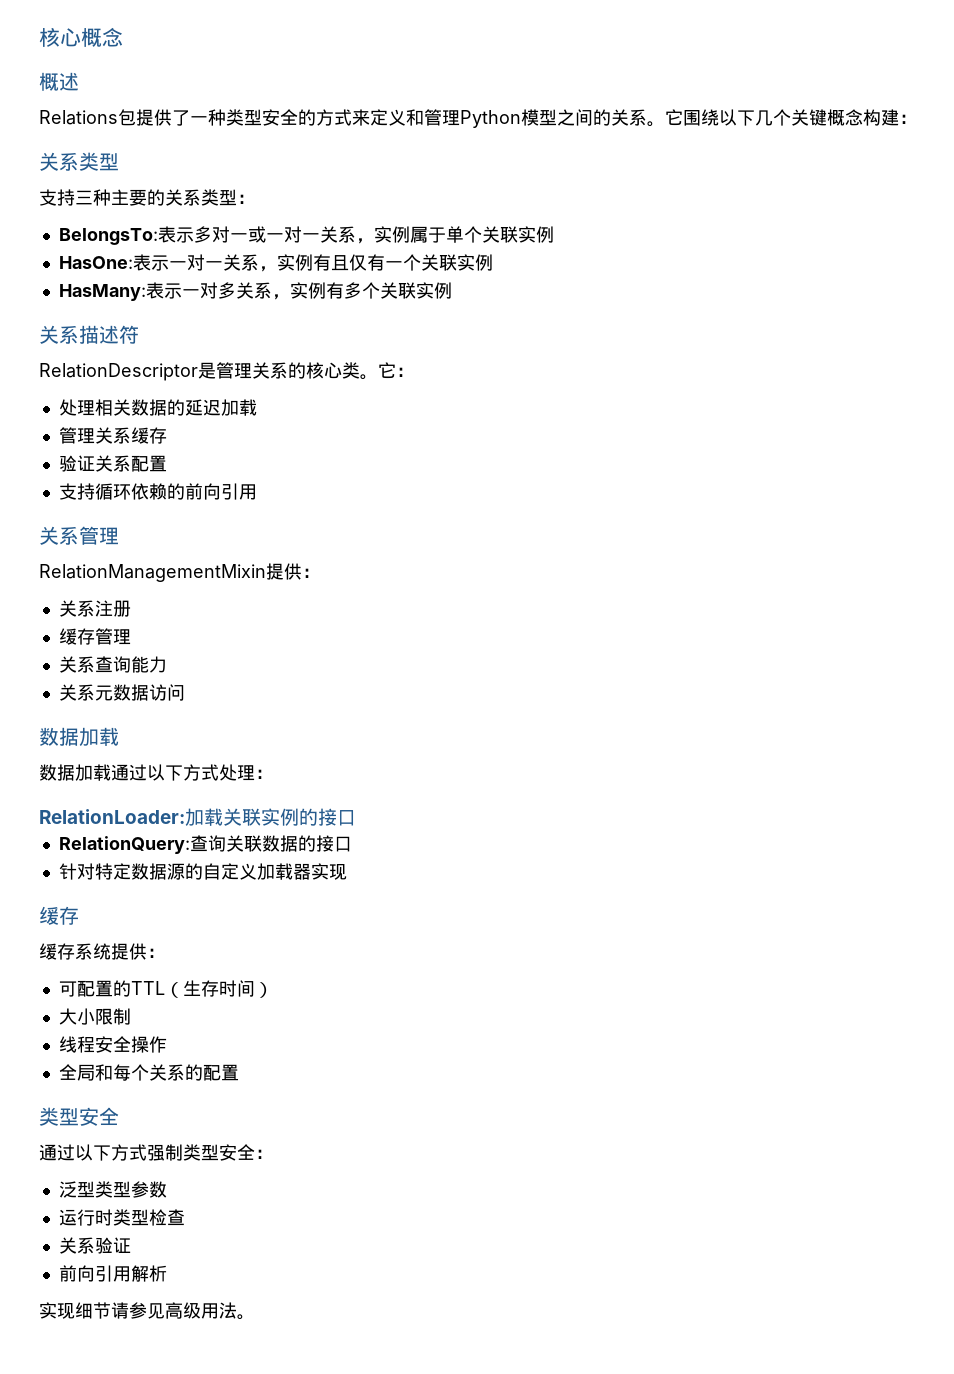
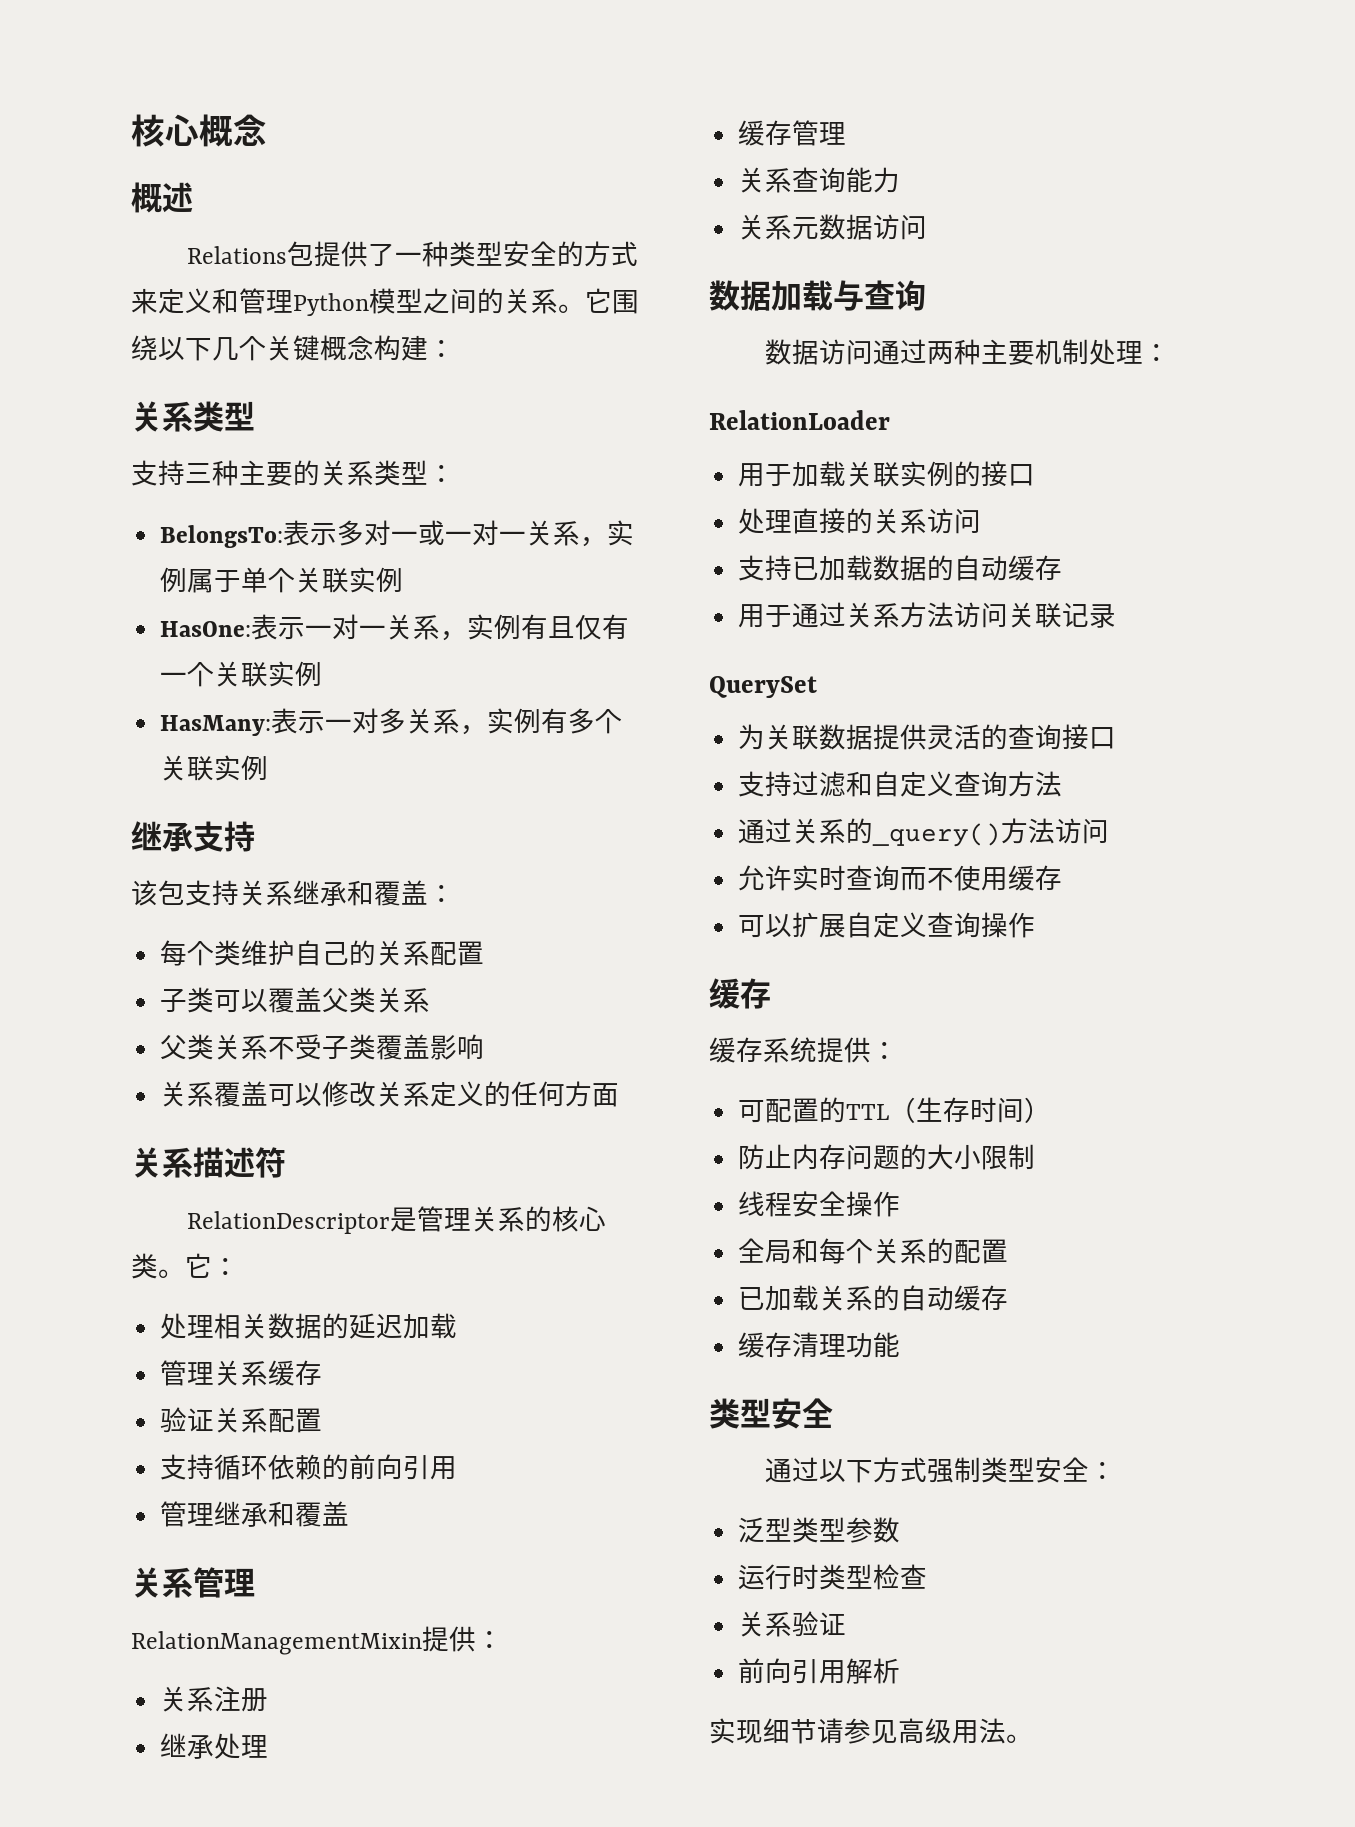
+ 继承支持
+ 该包支持关系继承和覆盖：
+ 每个类维护自己的关系配置
+ 子类可以覆盖父类关系
+ 父类关系不受子类覆盖影响
+ 关系覆盖可以修改关系定义的任何方面
+ 管理继承和覆盖
+ 继承处理
  关系元数据访问
- 数据加载
- 数据加载通过以下方式处理：
+ 数据加载与查询
+ 数据访问通过两种主要机制处理：
- RelationLoader:加载关联实例的接口
+ RelationLoader
+ 用于加载关联实例的接口
- RelationQuery:查询关联数据的接口
- 针对特定数据源的自定义加载器实现
+ 处理直接的关系访问
+ 支持已加载数据的自动缓存
+ 用于通过关系方法访问关联记录
+ QuerySet
+ 为关联数据提供灵活的查询接口
+ 支持过滤和自定义查询方法
+ 通过关系的_query()方法访问
+ 允许实时查询而不使用缓存
+ 可以扩展自定义查询操作
- 大小限制
+ 防止内存问题的大小限制
+ 已加载关系的自动缓存
+ 缓存清理功能

